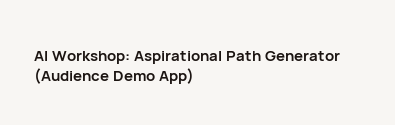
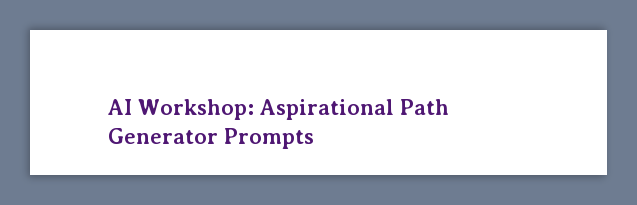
- AI Workshop: Aspirational Path Generator (Audience Demo App)
+ AI Workshop: Aspirational Path Generator Prompts

